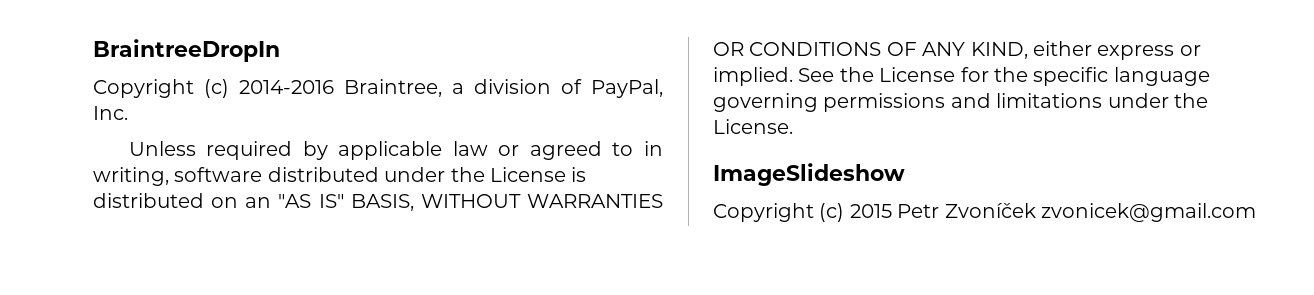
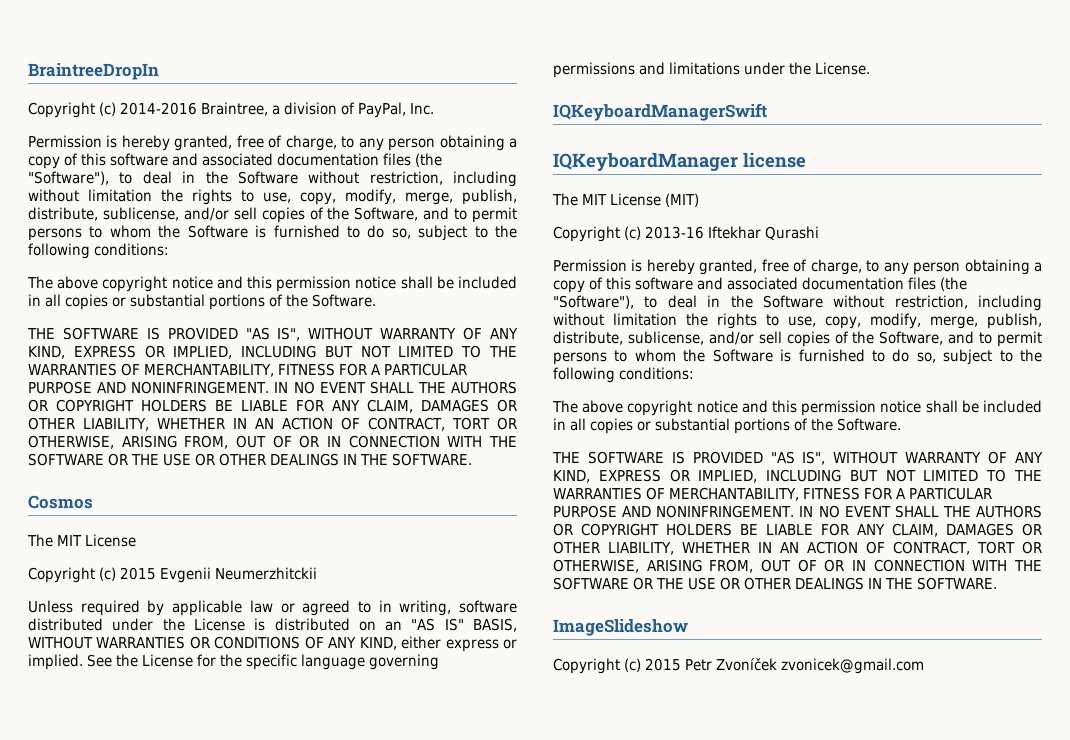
  Copyright (c) 2014-2016 Braintree, a division of PayPal, Inc.
+ Permission is hereby granted, free of charge, to any person obtaining a copy of this software and associated documentation files (the "Software"), to deal in the Software without restriction, including without limitation the rights to use, copy, modify, merge, publish, distribute, sublicense, and/or sell copies of the Software, and to permit persons to whom the Software is furnished to do so, subject to the following conditions:
+ The above copyright notice and this permission notice shall be included in all copies or substantial portions of the Software.
+ THE SOFTWARE IS PROVIDED "AS IS", WITHOUT WARRANTY OF ANY KIND, EXPRESS OR IMPLIED, INCLUDING BUT NOT LIMITED TO THE WARRANTIES OF MERCHANTABILITY, FITNESS FOR A PARTICULAR PURPOSE AND NONINFRINGEMENT. IN NO EVENT SHALL THE AUTHORS OR COPYRIGHT HOLDERS BE LIABLE FOR ANY CLAIM, DAMAGES OR OTHER LIABILITY, WHETHER IN AN ACTION OF CONTRACT, TORT OR OTHERWISE, ARISING FROM, OUT OF OR IN CONNECTION WITH THE SOFTWARE OR THE USE OR OTHER DEALINGS IN THE SOFTWARE.
+ Cosmos
+ The MIT License
+ Copyright (c) 2015 Evgenii Neumerzhitckii
+ IQKeyboardManagerSwift
+ IQKeyboardManager license
+ The MIT License (MIT)
+ Copyright (c) 2013-16 Iftekhar Qurashi
+ Permission is hereby granted, free of charge, to any person obtaining a copy of this software and associated documentation files (the "Software"), to deal in the Software without restriction, including without limitation the rights to use, copy, modify, merge, publish, distribute, sublicense, and/or sell copies of the Software, and to permit persons to whom the Software is furnished to do so, subject to the following conditions:
+ The above copyright notice and this permission notice shall be included in all copies or substantial portions of the Software.
+ THE SOFTWARE IS PROVIDED "AS IS", WITHOUT WARRANTY OF ANY KIND, EXPRESS OR IMPLIED, INCLUDING BUT NOT LIMITED TO THE WARRANTIES OF MERCHANTABILITY, FITNESS FOR A PARTICULAR PURPOSE AND NONINFRINGEMENT. IN NO EVENT SHALL THE AUTHORS OR COPYRIGHT HOLDERS BE LIABLE FOR ANY CLAIM, DAMAGES OR OTHER LIABILITY, WHETHER IN AN ACTION OF CONTRACT, TORT OR OTHERWISE, ARISING FROM, OUT OF OR IN CONNECTION WITH THE SOFTWARE OR THE USE OR OTHER DEALINGS IN THE SOFTWARE.

